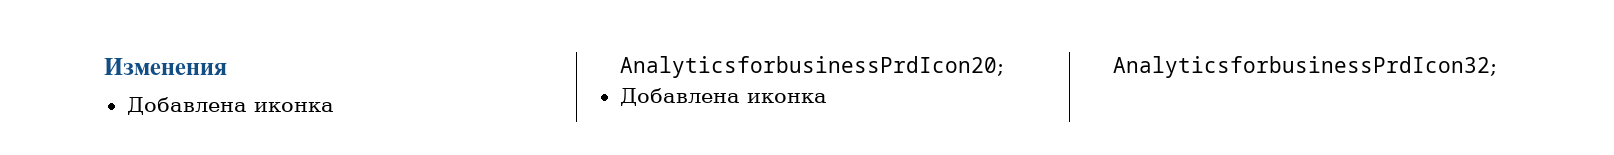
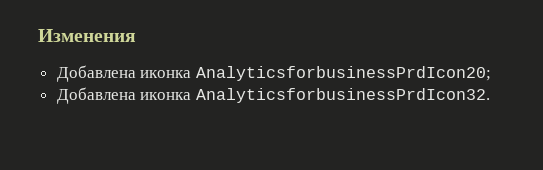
- Добавлена иконка AnalyticsforbusinessPrdIcon32;
+ Добавлена иконка AnalyticsforbusinessPrdIcon32.

